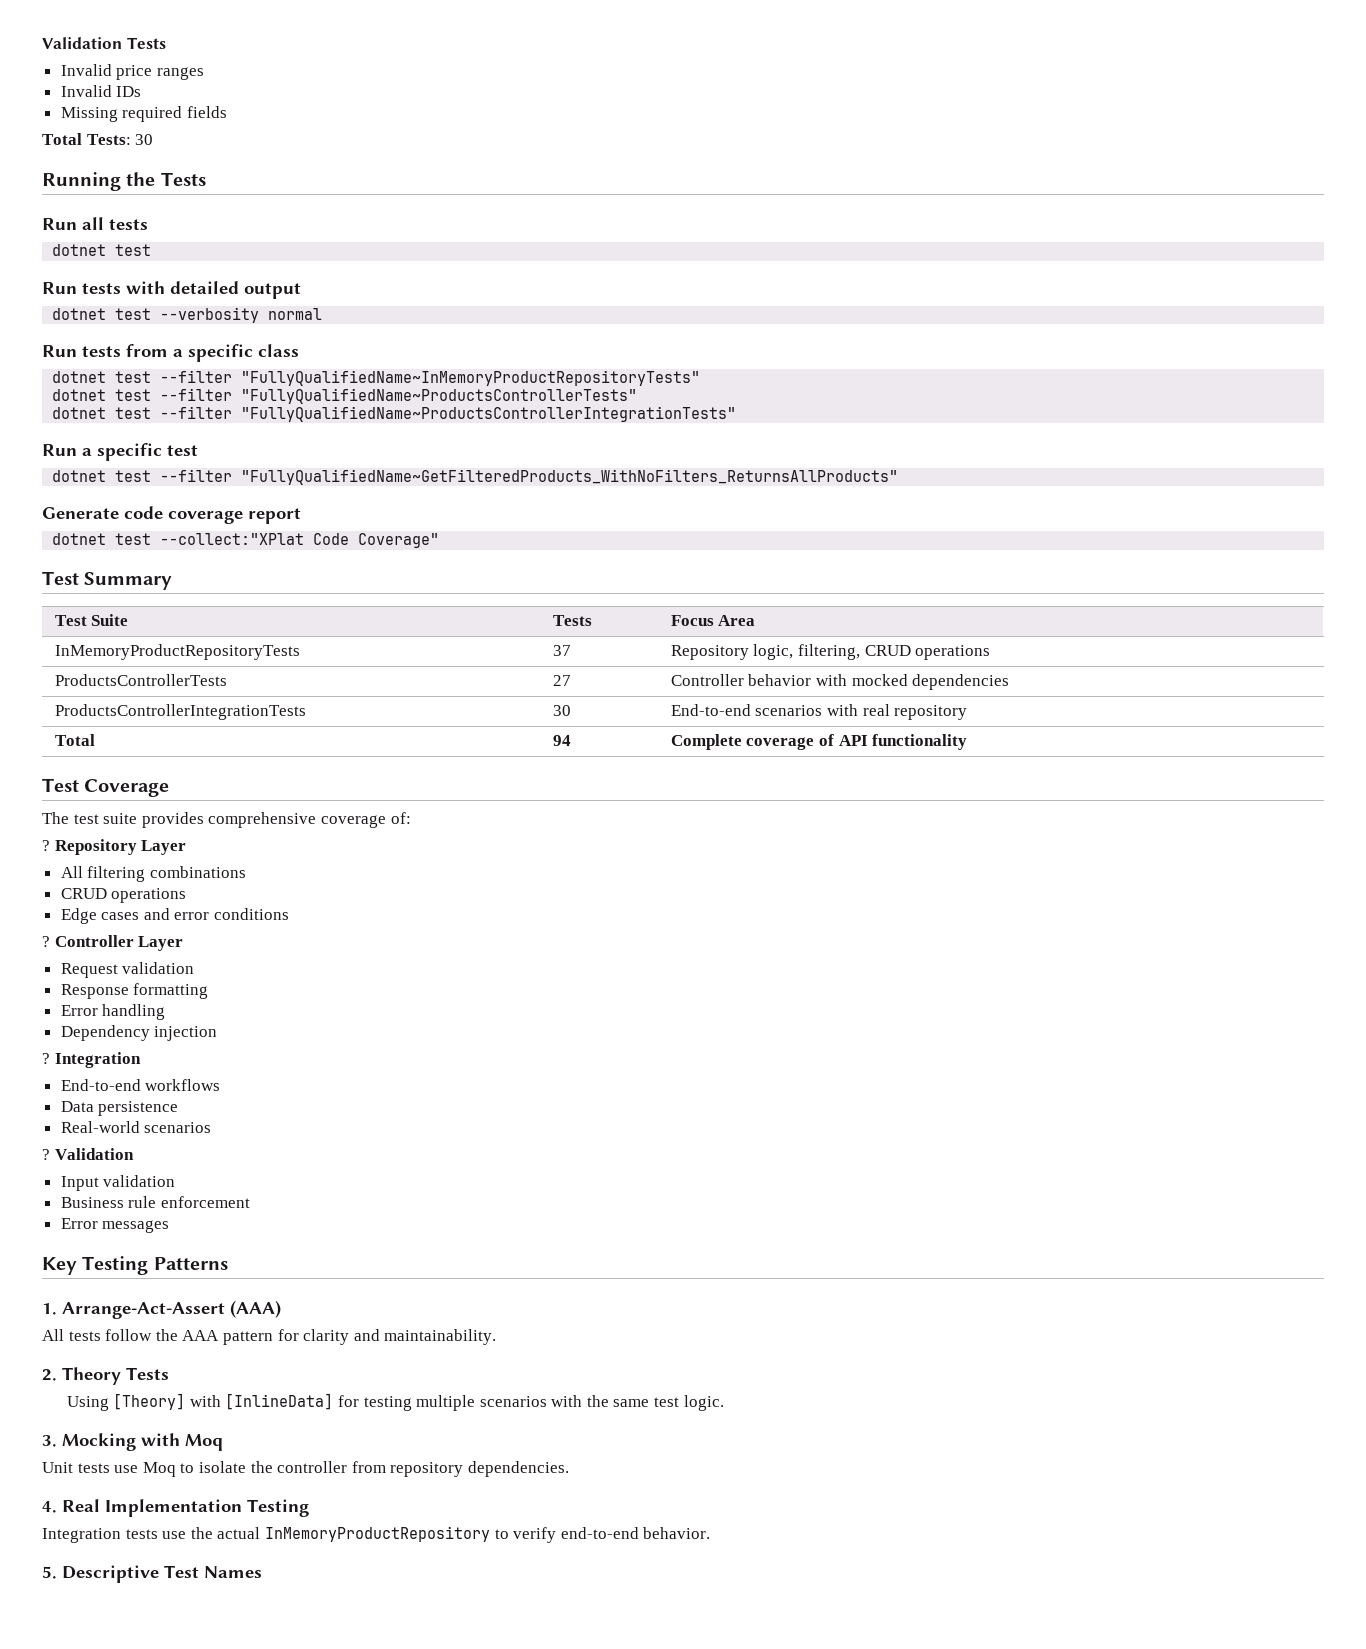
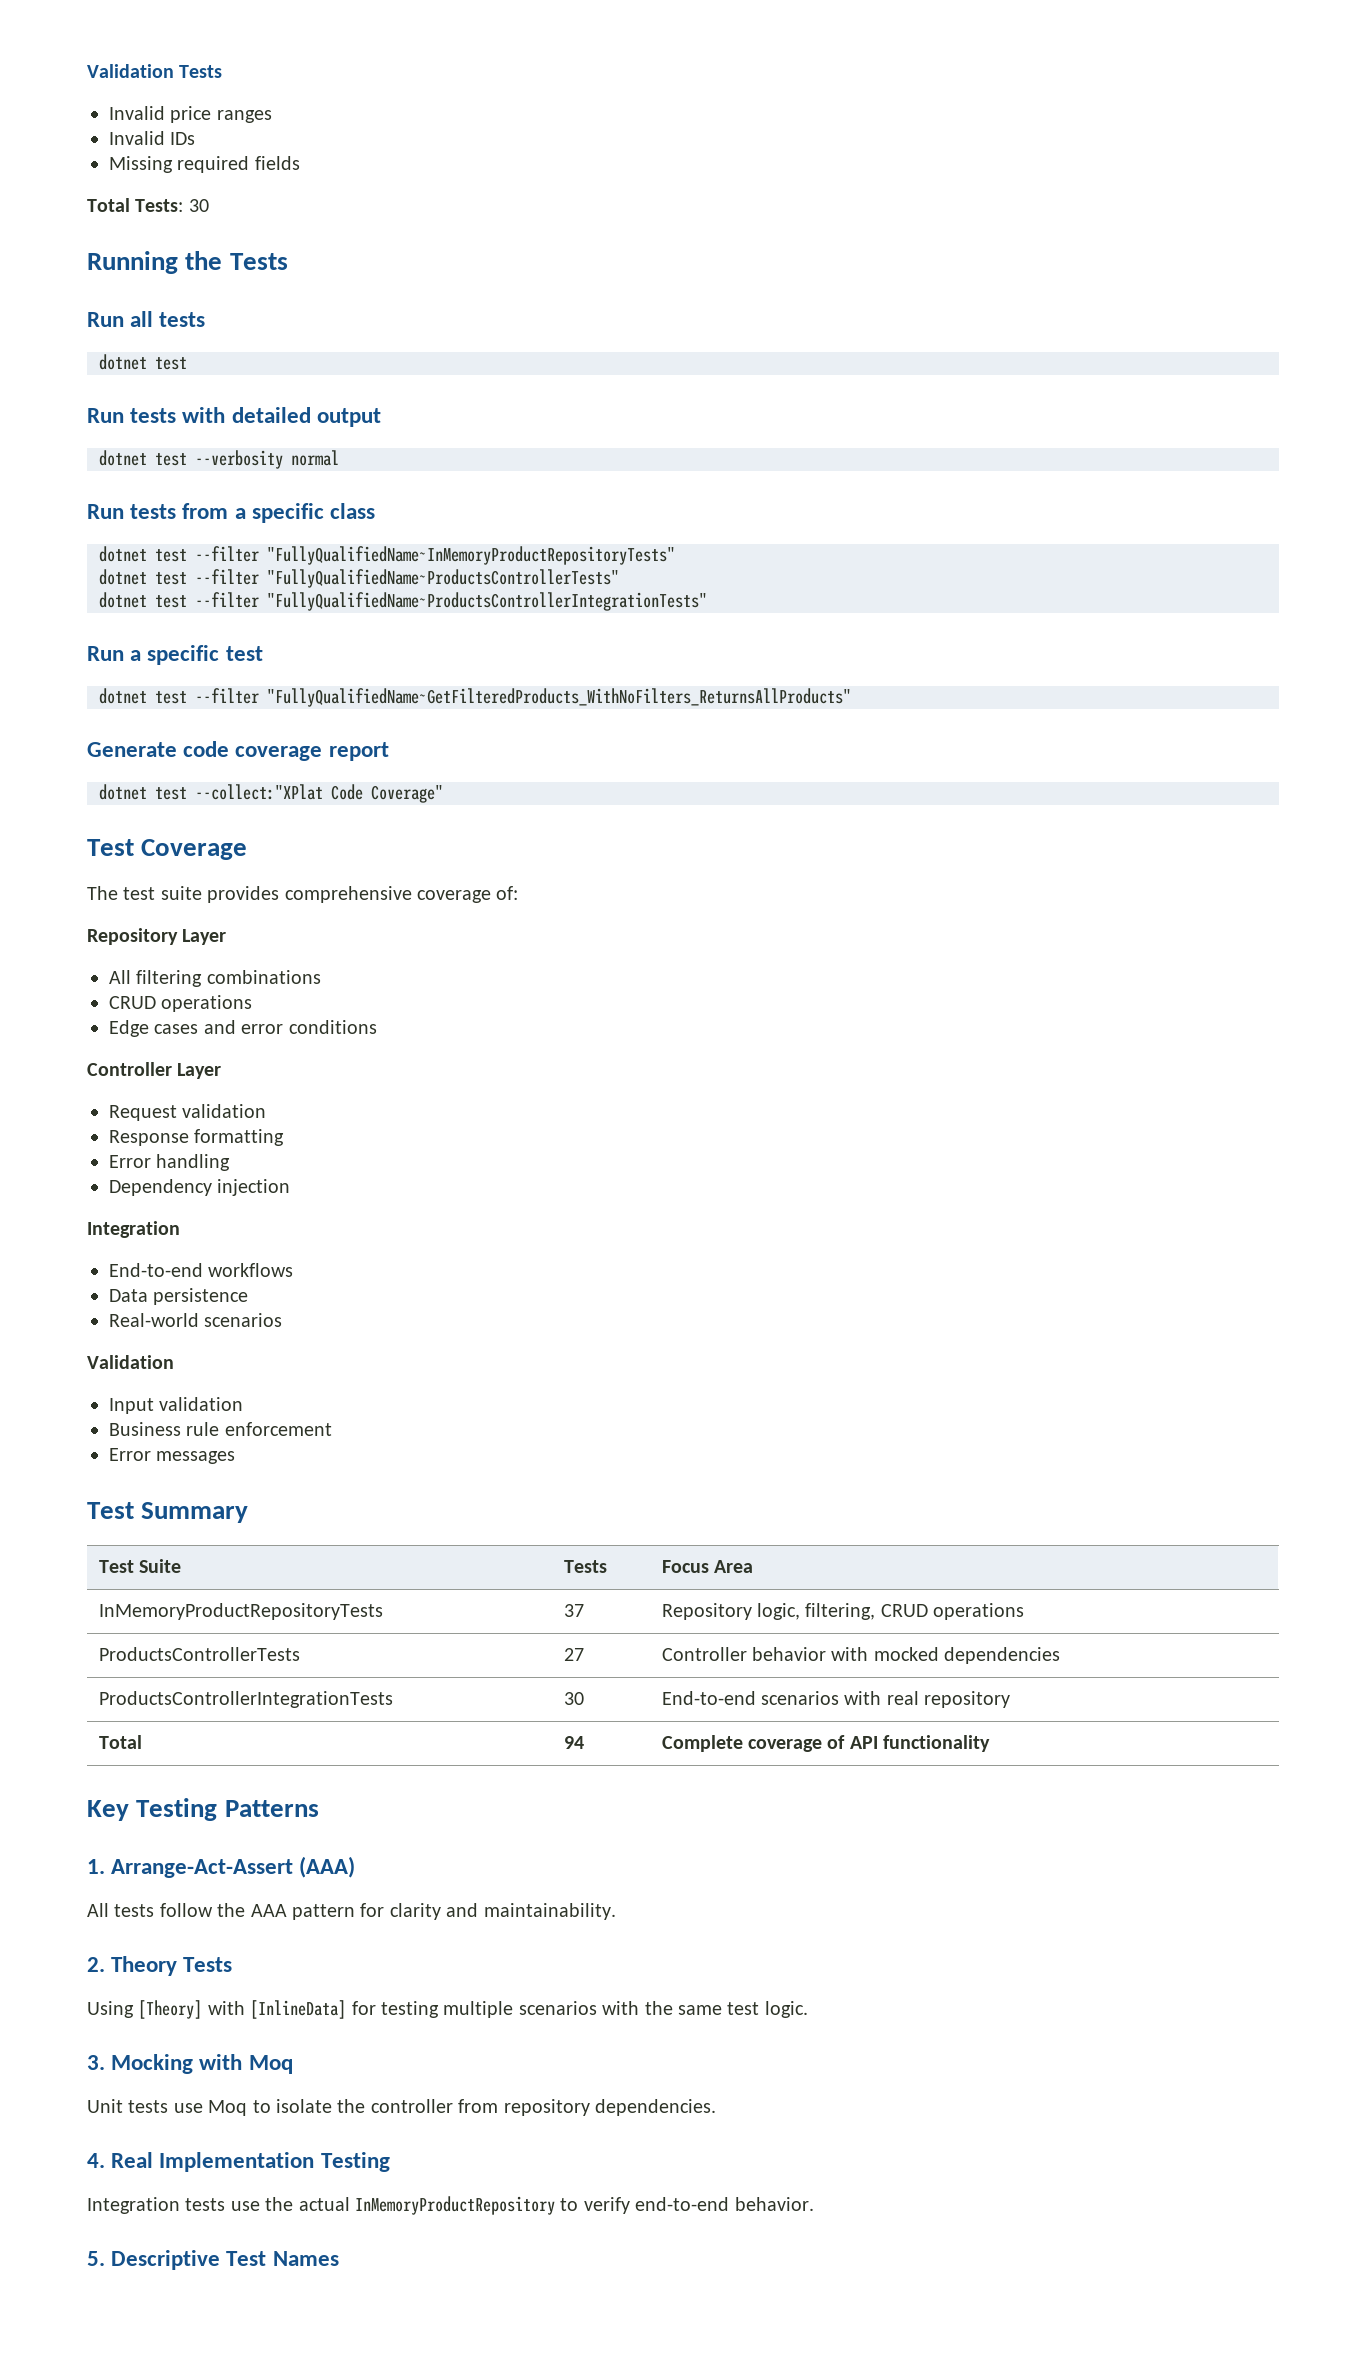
+ Test Coverage
+ The test suite provides comprehensive coverage of:
+ Repository Layer
+ All filtering combinations
+ CRUD operations
+ Edge cases and error conditions
+ Controller Layer
+ Request validation
+ Response formatting
+ Error handling
+ Dependency injection
+ Integration
+ End-to-end workflows
+ Data persistence
+ Real-world scenarios
+ Validation
+ Input validation
+ Business rule enforcement
+ Error messages
- Test Coverage
- The test suite provides comprehensive coverage of:
- ? Repository Layer
- All filtering combinations
- CRUD operations
- Edge cases and error conditions
- ? Controller Layer
- Request validation
- Response formatting
- Error handling
- Dependency injection
- ? Integration
- End-to-end workflows
- Data persistence
- Real-world scenarios
- ? Validation
- Input validation
- Business rule enforcement
- Error messages

